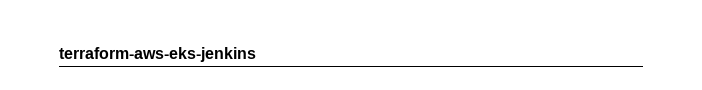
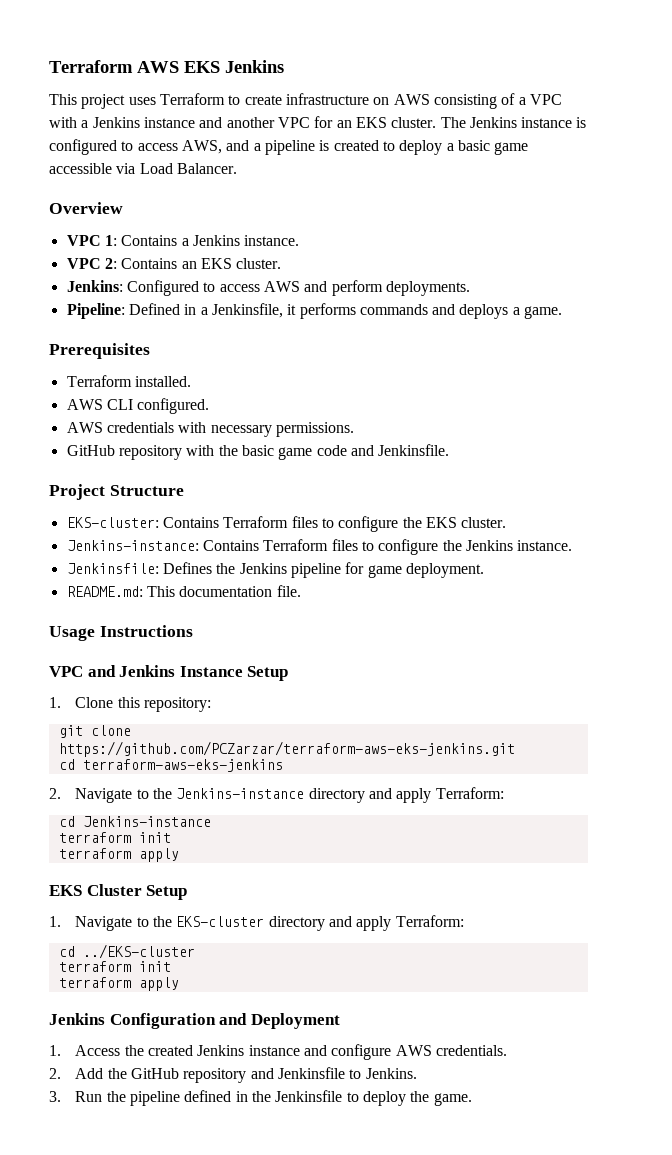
- terraform-aws-eks-jenkins
+ Terraform AWS EKS Jenkins
+ This project uses Terraform to create infrastructure on AWS consisting of a VPC with a Jenkins instance and another VPC for an EKS cluster. The Jenkins instance is configured to access AWS, and a pipeline is created to deploy a basic game accessible via Load Balancer.
+ Overview
+ VPC 1: Contains a Jenkins instance.
+ VPC 2: Contains an EKS cluster.
+ Jenkins: Configured to access AWS and perform deployments.
+ Pipeline: Defined in a Jenkinsfile, it performs commands and deploys a game.
+ Prerequisites
+ Terraform installed.
+ AWS CLI configured.
+ AWS credentials with necessary permissions.
+ GitHub repository with the basic game code and Jenkinsfile.
+ Project Structure
+ EKS-cluster: Contains Terraform files to configure the EKS cluster.
+ Jenkins-instance: Contains Terraform files to configure the Jenkins instance.
+ Jenkinsfile: Defines the Jenkins pipeline for game deployment.
+ README.md: This documentation file.
+ Usage Instructions
+ VPC and Jenkins Instance Setup
+ 1. Clone this repository:
+ git clone https://github.com/PCZarzar/terraform-aws-eks-jenkins.git
+ cd terraform-aws-eks-jenkins
+ 2. Navigate to the Jenkins-instance directory and apply Terraform:
+ cd Jenkins-instance
+ terraform init
+ terraform apply
+ EKS Cluster Setup
+ 1. Navigate to the EKS-cluster directory and apply Terraform:
+ cd ../EKS-cluster
+ terraform init
+ terraform apply
+ Jenkins Configuration and Deployment
+ 1. Access the created Jenkins instance and configure AWS credentials.
+ 2. Add the GitHub repository and Jenkinsfile to Jenkins.
+ 3. Run the pipeline defined in the Jenkinsfile to deploy the game.

